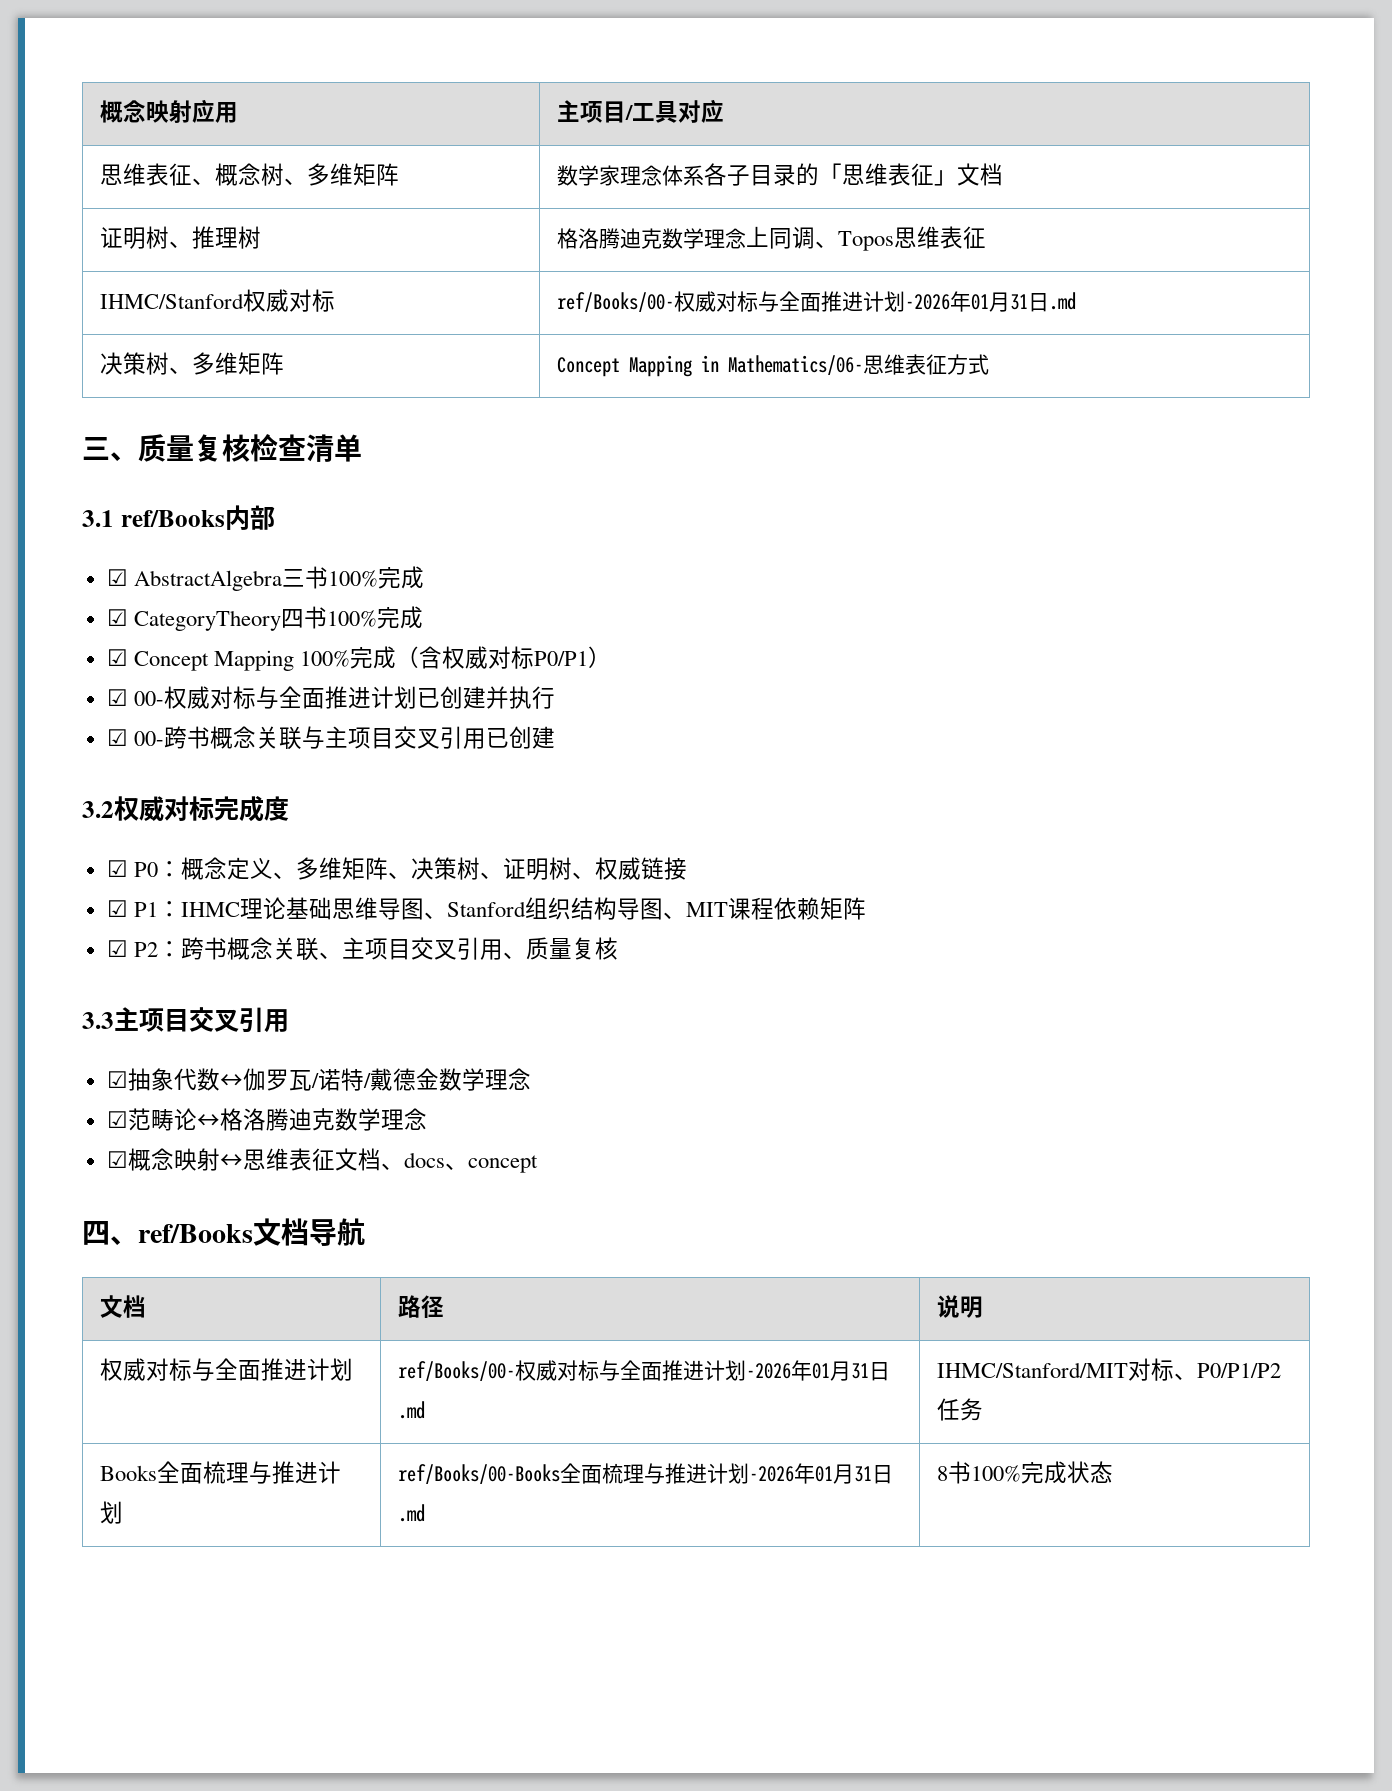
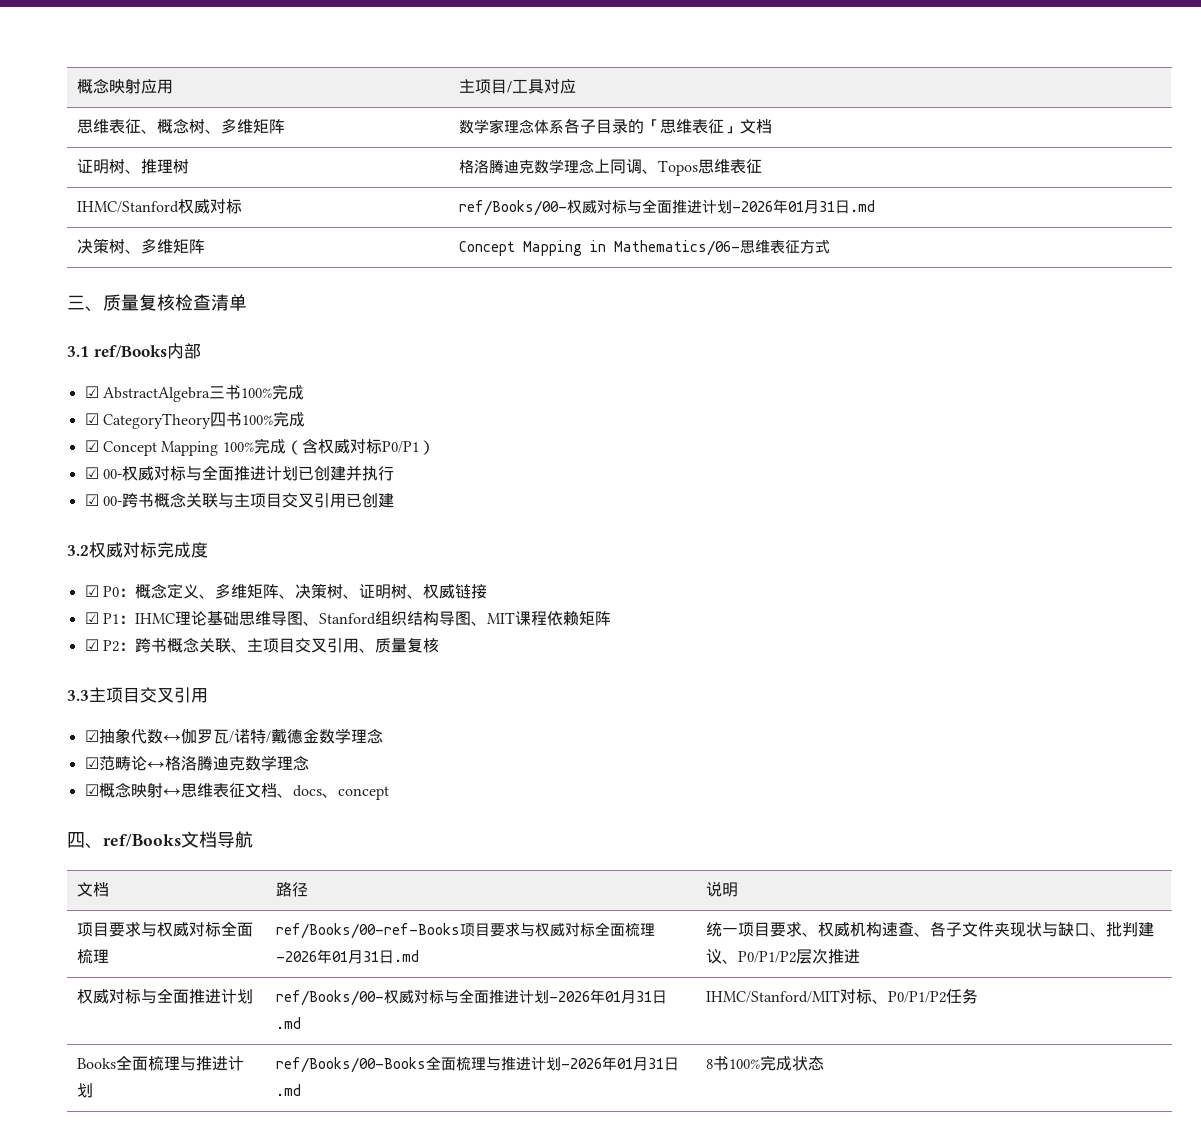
+ 项目要求与权威对标全面梳理 | ref/Books/00-ref-Books项目要求与权威对标全面梳理-2026年01月31日.md | 统一项目要求、权威机构速查、各子文件夹现状与缺口、批判建议、P0/P1/P2层次推进

